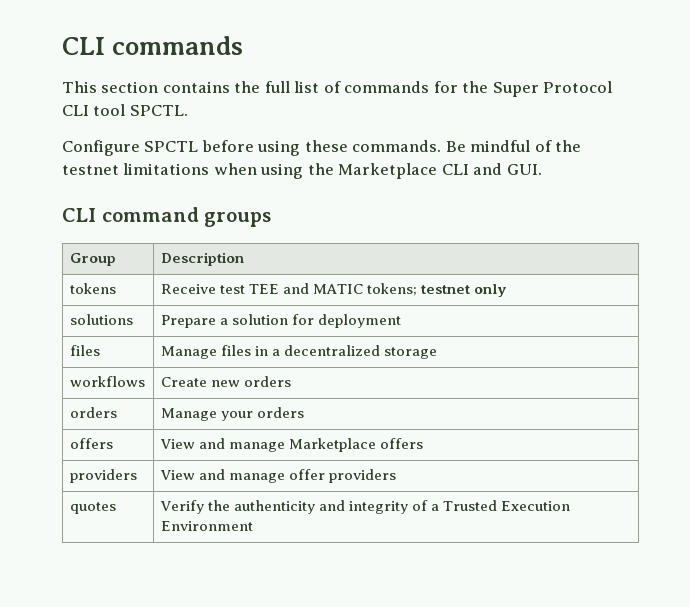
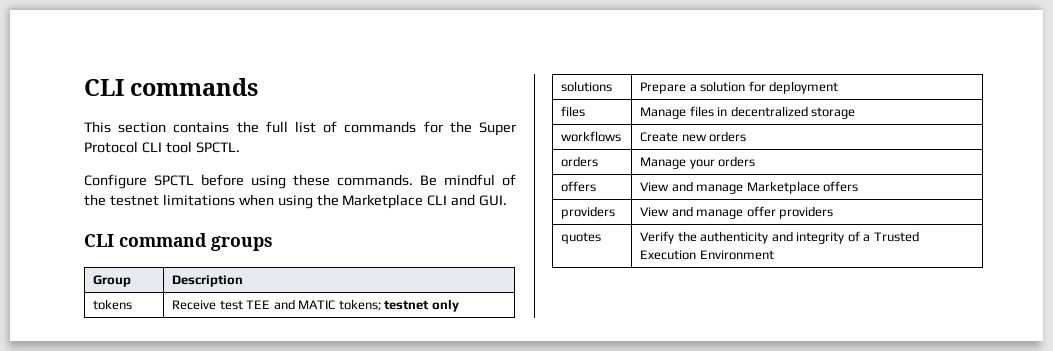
- files | Manage files in a decentralized storage
+ files | Manage files in decentralized storage

